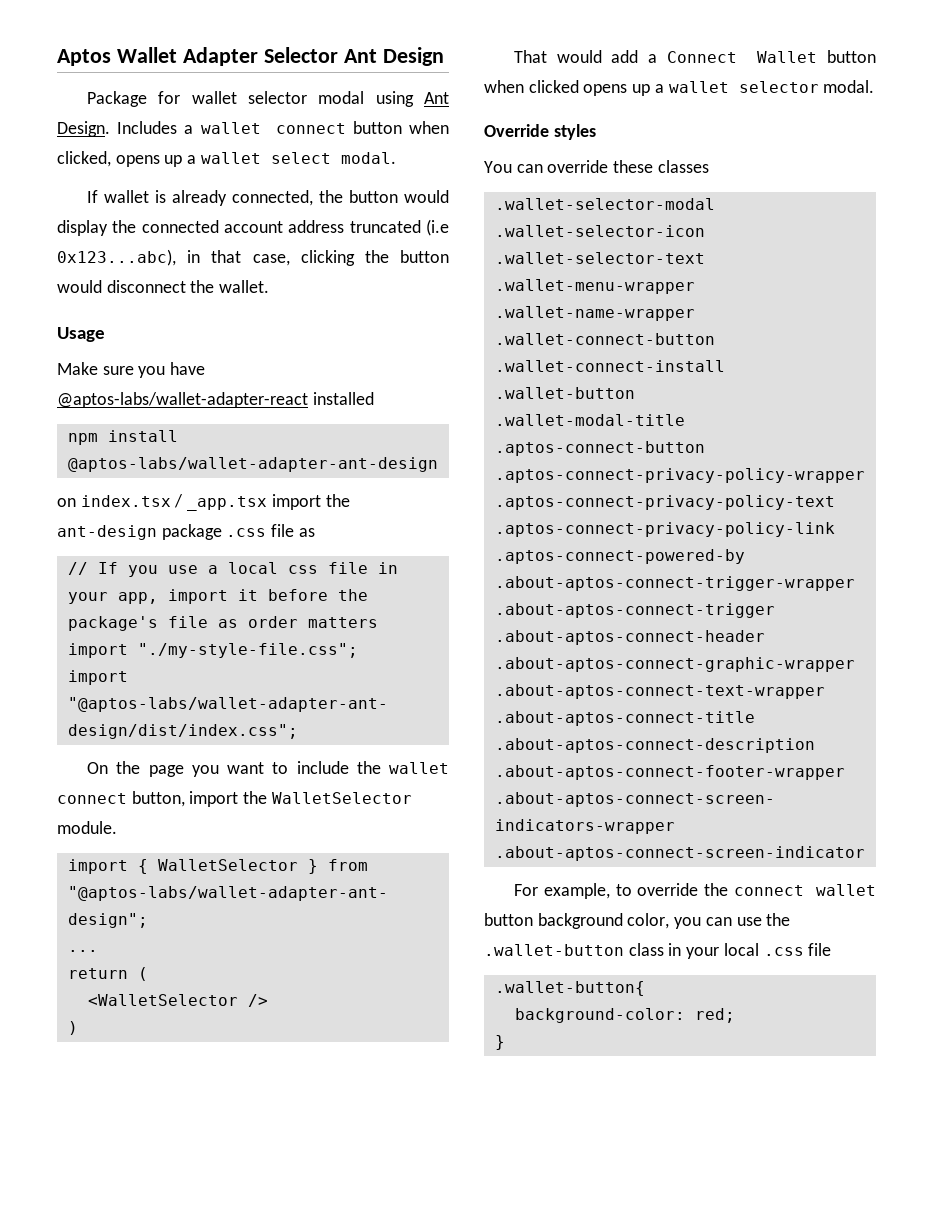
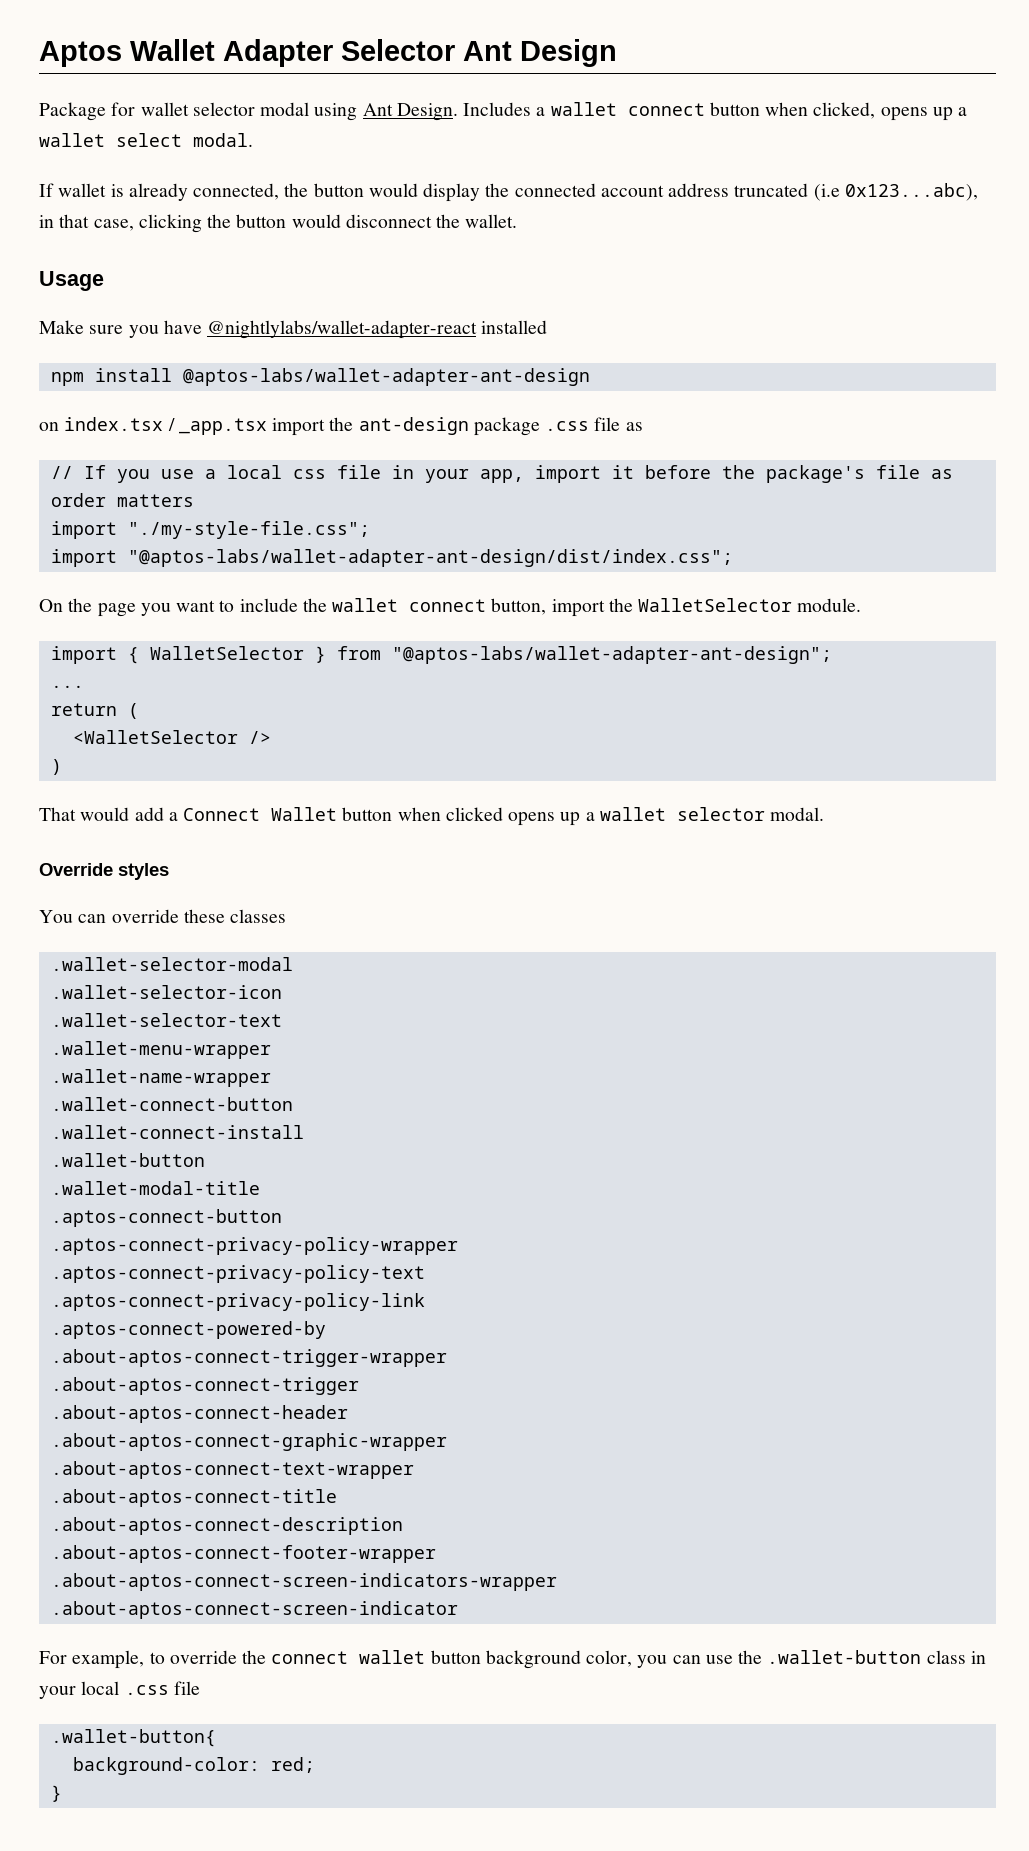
- Make sure you have @aptos-labs/wallet-adapter-react installed
+ Make sure you have @nightlylabs/wallet-adapter-react installed

